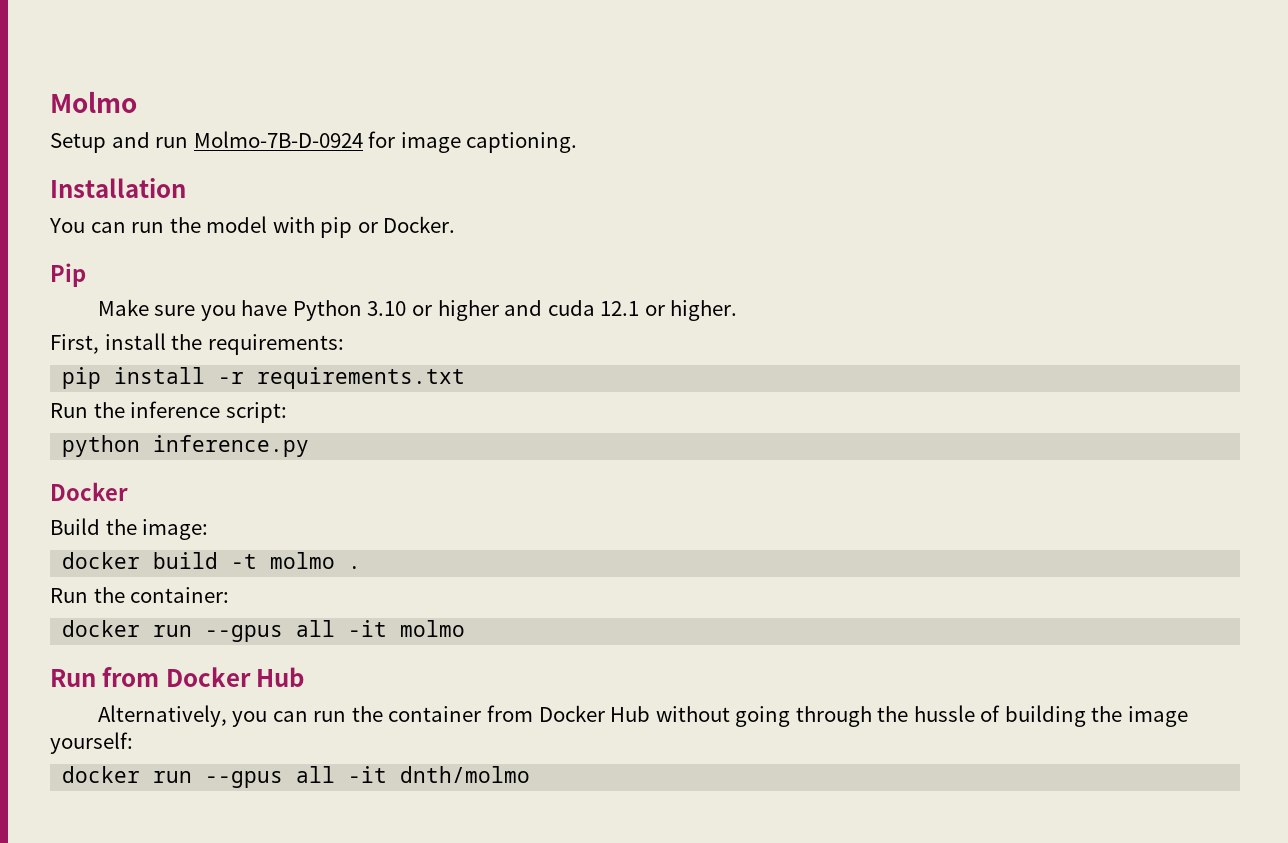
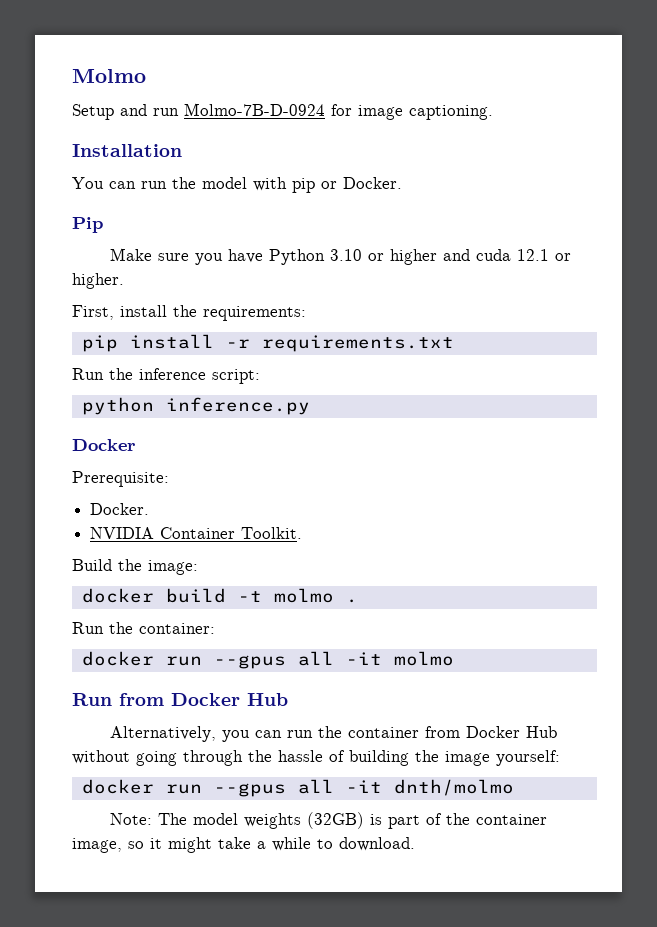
+ Prerequisite:
+ Docker.
+ NVIDIA Container Toolkit.
- Alternatively, you can run the container from Docker Hub without going through the hussle of building the image yourself:
+ Alternatively, you can run the container from Docker Hub without going through the hassle of building the image yourself:
+ Note: The model weights (32GB) is part of the container image, so it might take a while to download.

